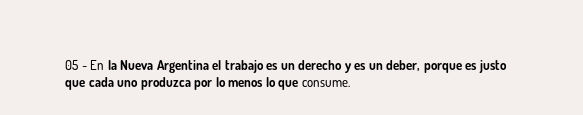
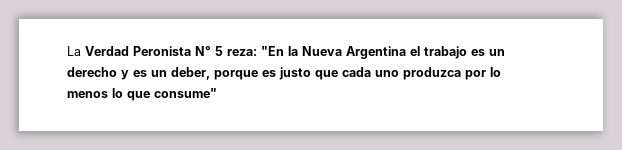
- 05 - En la Nueva Argentina el trabajo es un derecho y es un deber, porque es justo que cada uno produzca por lo menos lo que consume.
+ La Verdad Peronista N° 5 reza: "En la Nueva Argentina el trabajo es un derecho y es un deber, porque es justo que cada uno produzca por lo menos lo que consume"

